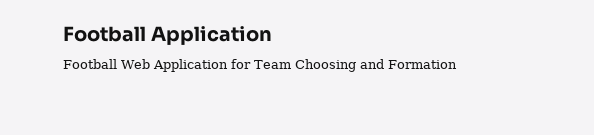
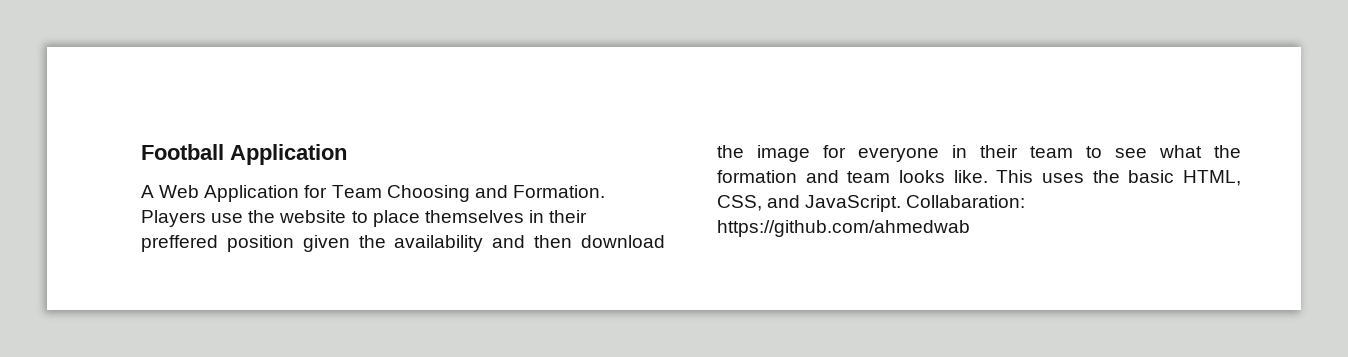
- Football Web Application for Team Choosing and Formation
+ A Web Application for Team Choosing and Formation. Players use the website to place themselves in their preffered position given the availability and then download the image for everyone in their team to see what the formation and team looks like. This uses the basic HTML, CSS, and JavaScript. Collabaration: https://github.com/ahmedwab

